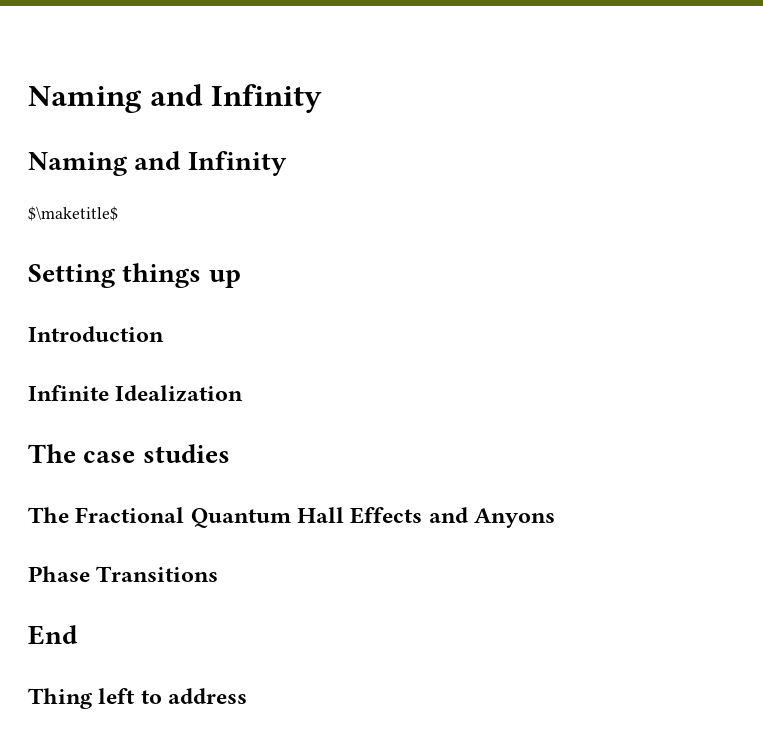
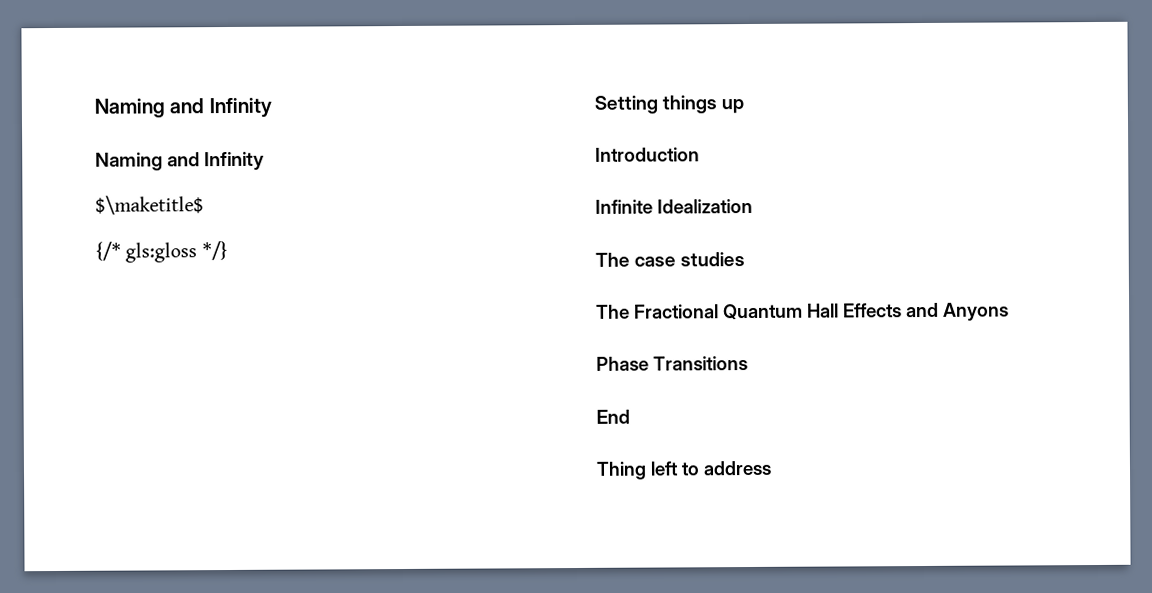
+ {/* gls:gloss */}

